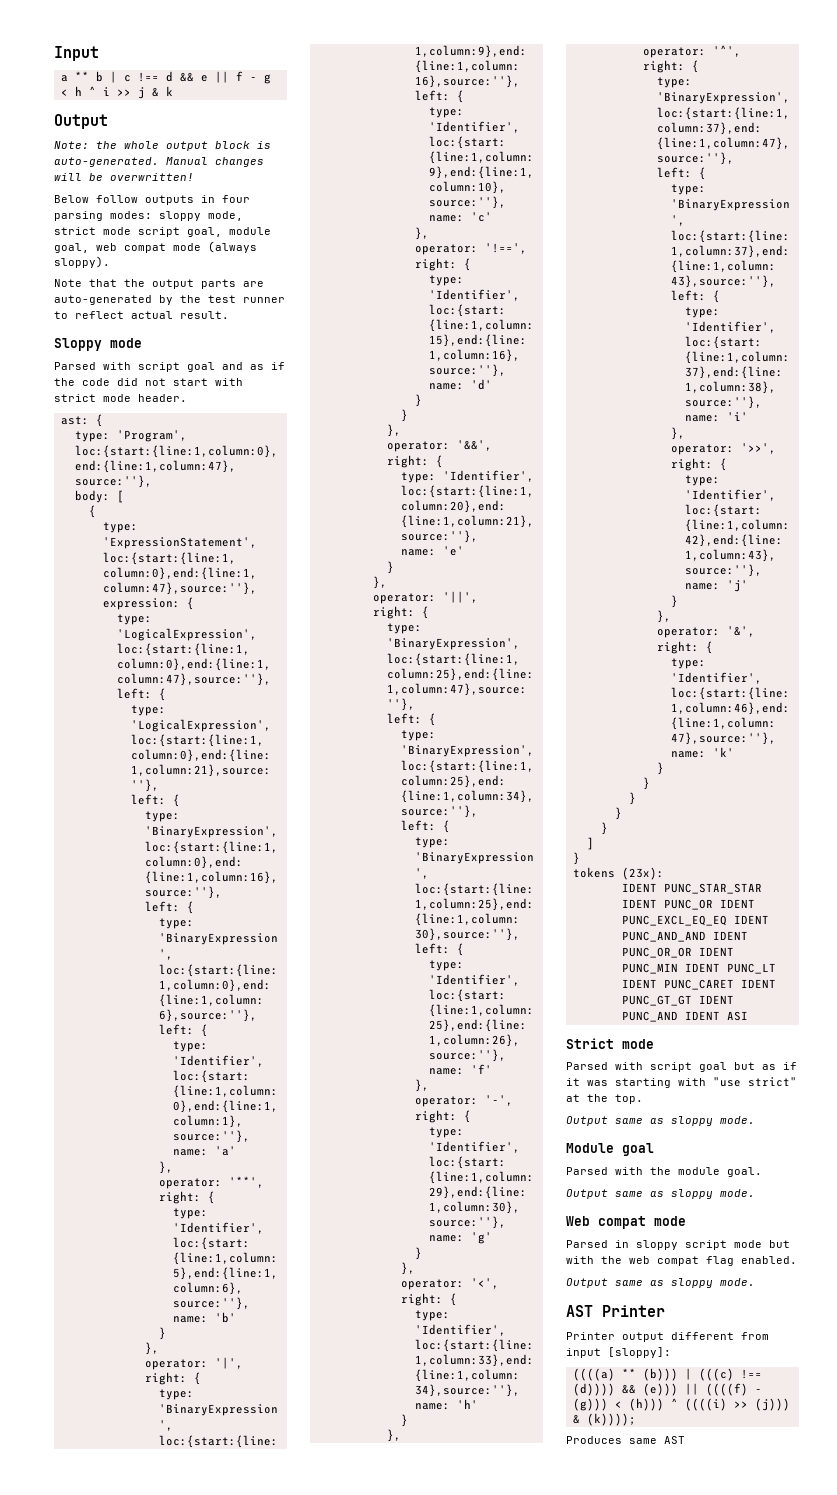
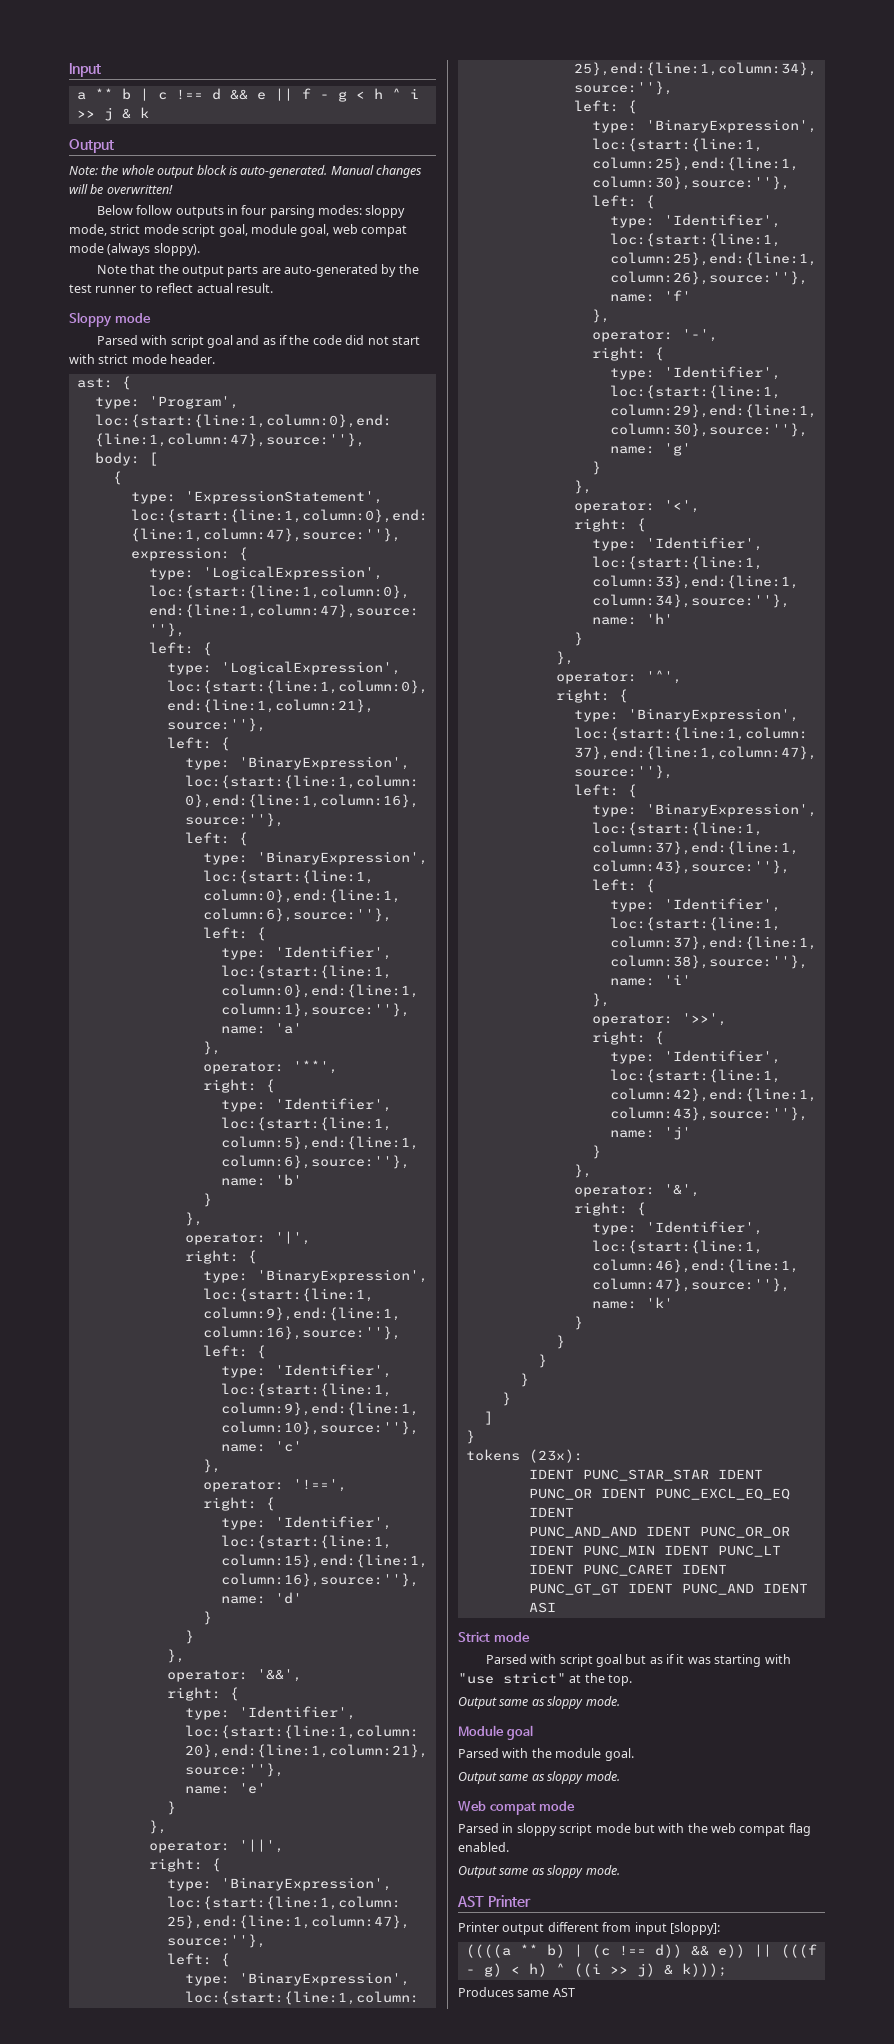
- ((((a) ** (b))) | (((c) !== (d)))) && (e))) || ((((f) - (g))) < (h))) ^ ((((i) >> (j))) & (k))));
+ ((((a ** b) | (c !== d)) && e)) || (((f - g) < h) ^ ((i >> j) & k)));

